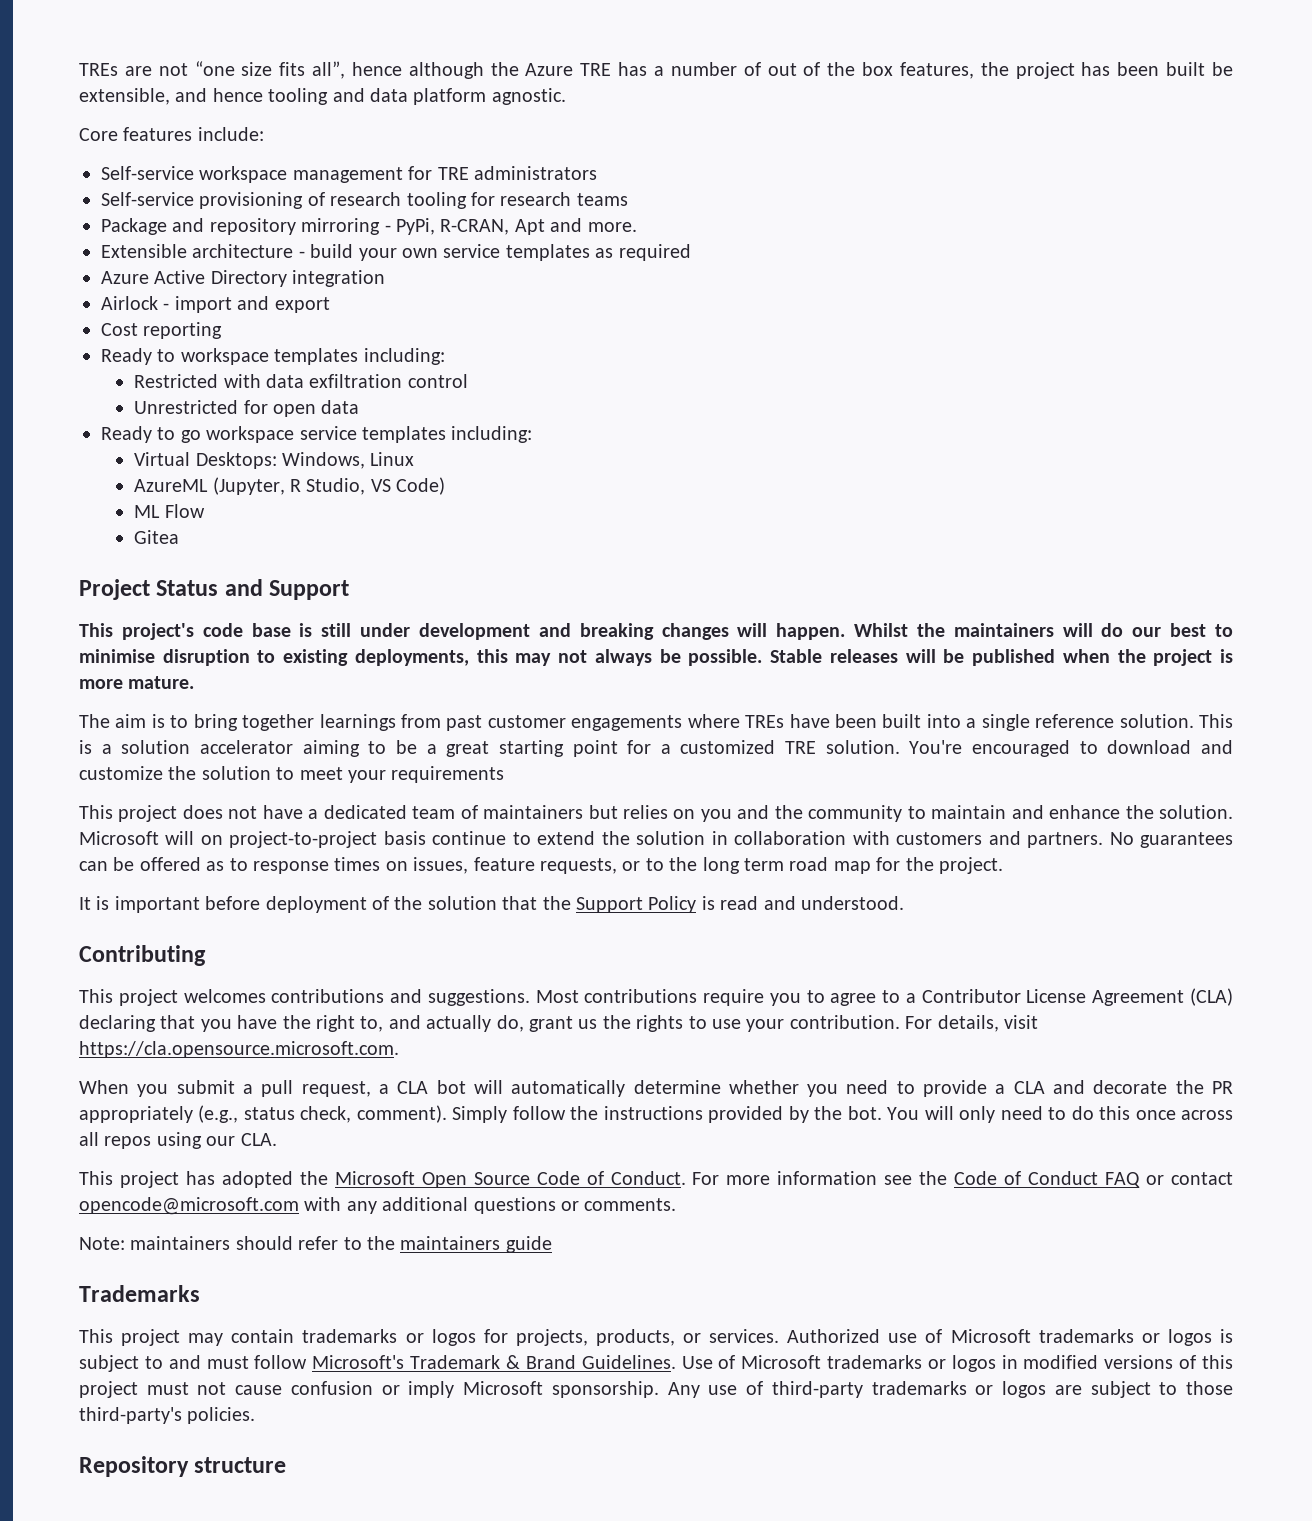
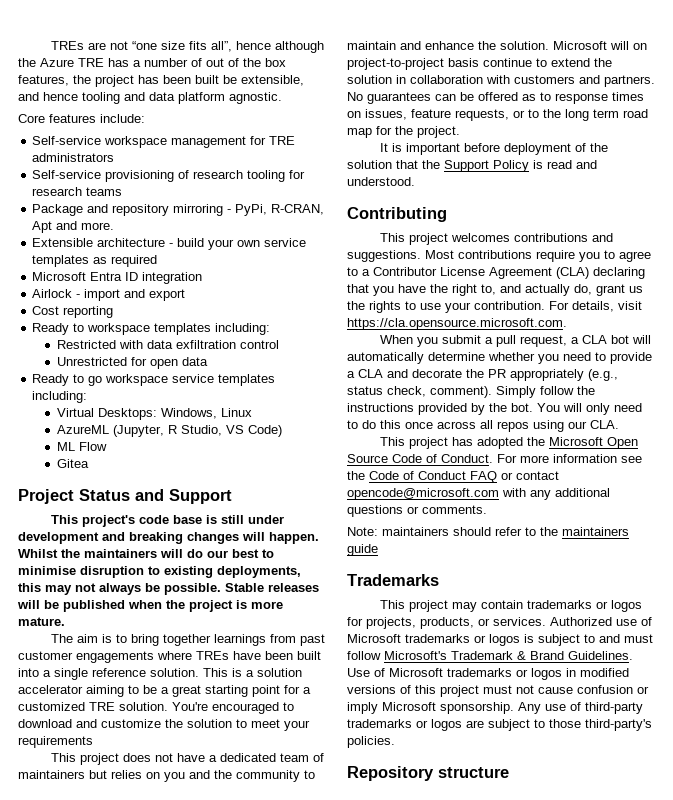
- Azure Active Directory integration
+ Microsoft Entra ID integration

